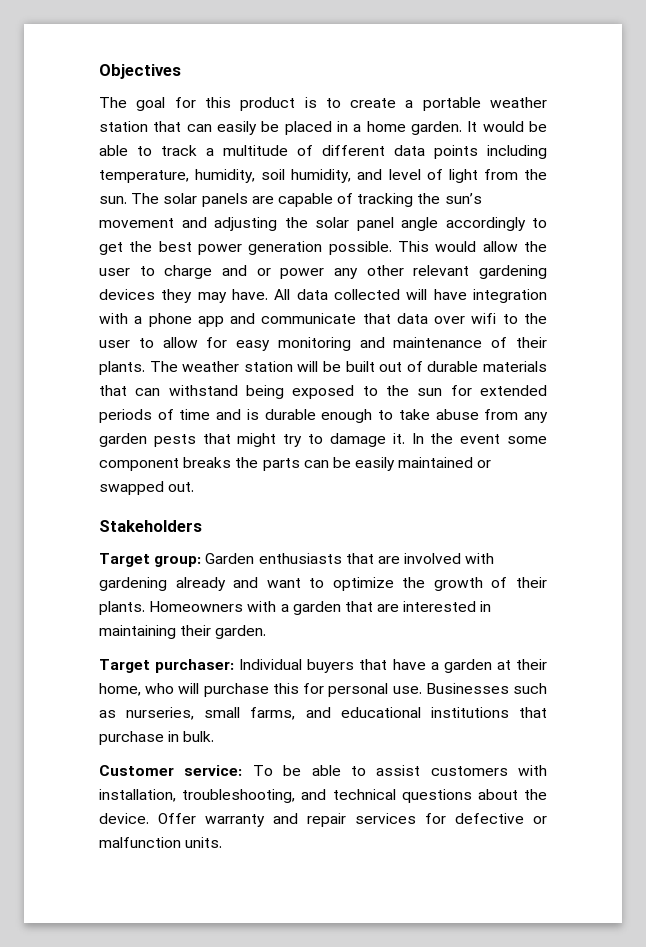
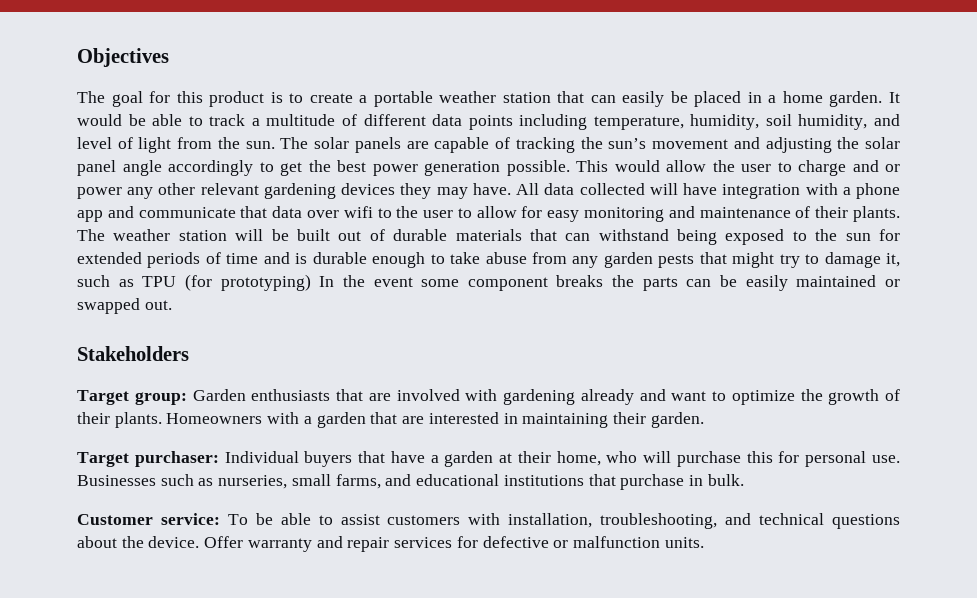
- The weather station will be built out of durable materials that can withstand being exposed to the sun for extended periods of time and is durable enough to take abuse from any garden pests that might try to damage it. In the event some component breaks the parts can be easily maintained or swapped out.
+ The weather station will be built out of durable materials that can withstand being exposed to the sun for extended periods of time and is durable enough to take abuse from any garden pests that might try to damage it, such as TPU (for prototyping) In the event some component breaks the parts can be easily maintained or swapped out.

